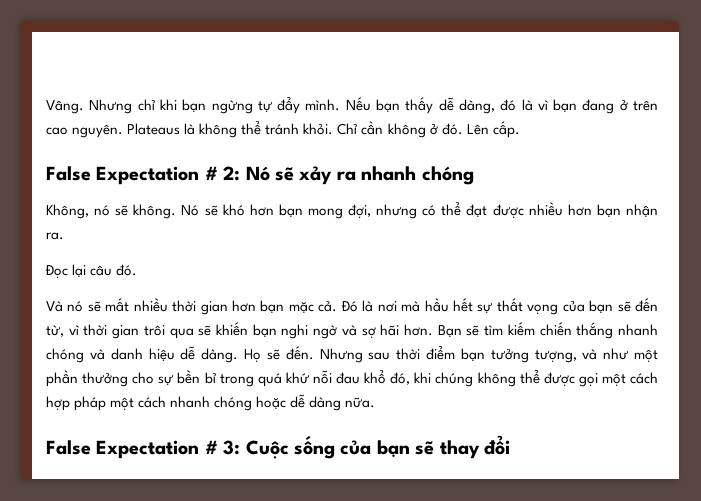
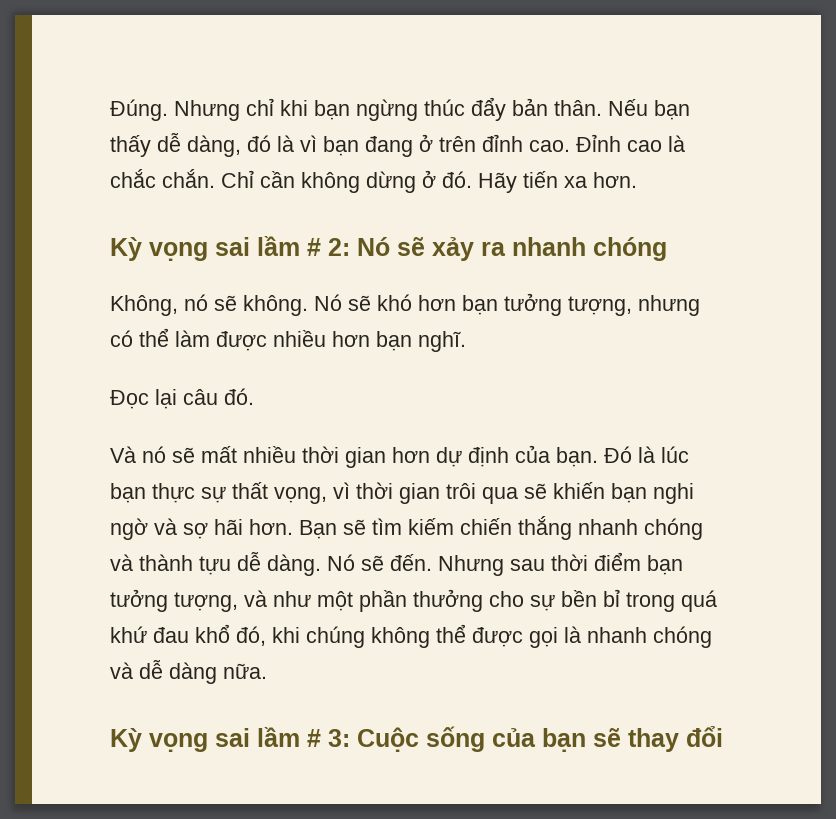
- Vâng.
+ Đúng.
- Nhưng chỉ khi bạn ngừng tự đẩy mình.
+ Nhưng chỉ khi bạn ngừng thúc đẩy bản thân.
- Nếu bạn thấy dễ dàng, đó là vì bạn đang ở trên cao nguyên. Plateaus là không thể tránh khỏi.
+ Nếu bạn thấy dễ dàng, đó là vì bạn đang ở trên đỉnh cao. Đỉnh cao là chắc chắn.
- Chỉ cần không ở đó.
+ Chỉ cần không dừng ở đó.
- Lên cấp.
- False Expectation # 2: Nó sẽ xảy ra nhanh chóng
+ Hãy tiến xa hơn.
+ Kỳ vọng sai lầm # 2: Nó sẽ xảy ra nhanh chóng
- Nó sẽ khó hơn bạn mong đợi, nhưng có thể đạt được nhiều hơn bạn nhận ra.
+ Nó sẽ khó hơn bạn tưởng tượng, nhưng có thể làm được nhiều hơn bạn nghĩ.
- Và nó sẽ mất nhiều thời gian hơn bạn mặc cả. Đó là nơi mà hầu hết sự thất vọng của bạn sẽ đến từ, vì thời gian trôi qua sẽ khiến bạn nghi ngờ và sợ hãi hơn.
+ Và nó sẽ mất nhiều thời gian hơn dự định của bạn. Đó là lúc bạn thực sự thất vọng, vì thời gian trôi qua sẽ khiến bạn nghi ngờ và sợ hãi hơn.
- Bạn sẽ tìm kiếm chiến thắng nhanh chóng và danh hiệu dễ dàng.
+ Bạn sẽ tìm kiếm chiến thắng nhanh chóng và thành tựu dễ dàng.
- Họ sẽ đến.
+ Nó sẽ đến.
- Nhưng sau thời điểm bạn tưởng tượng, và như một phần thưởng cho sự bền bỉ trong quá khứ nỗi đau khổ đó, khi chúng không thể được gọi một cách hợp pháp một cách nhanh chóng hoặc dễ dàng nữa.
+ Nhưng sau thời điểm bạn tưởng tượng, và như một phần thưởng cho sự bền bỉ trong quá khứ đau khổ đó, khi chúng không thể được gọi là nhanh chóng và dễ dàng nữa.
- False Expectation # 3: Cuộc sống của bạn sẽ thay đổi
+ Kỳ vọng sai lầm # 3: Cuộc sống của bạn sẽ thay đổi

